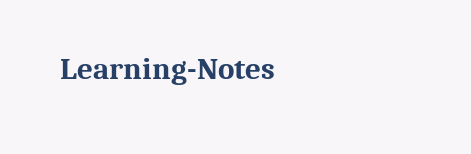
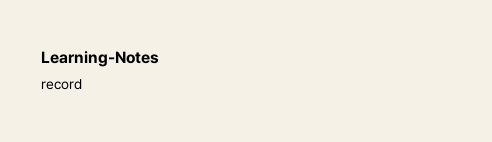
+ record

